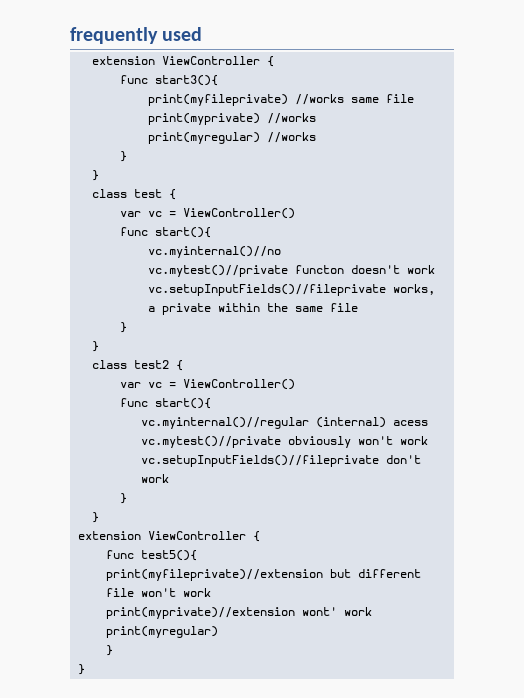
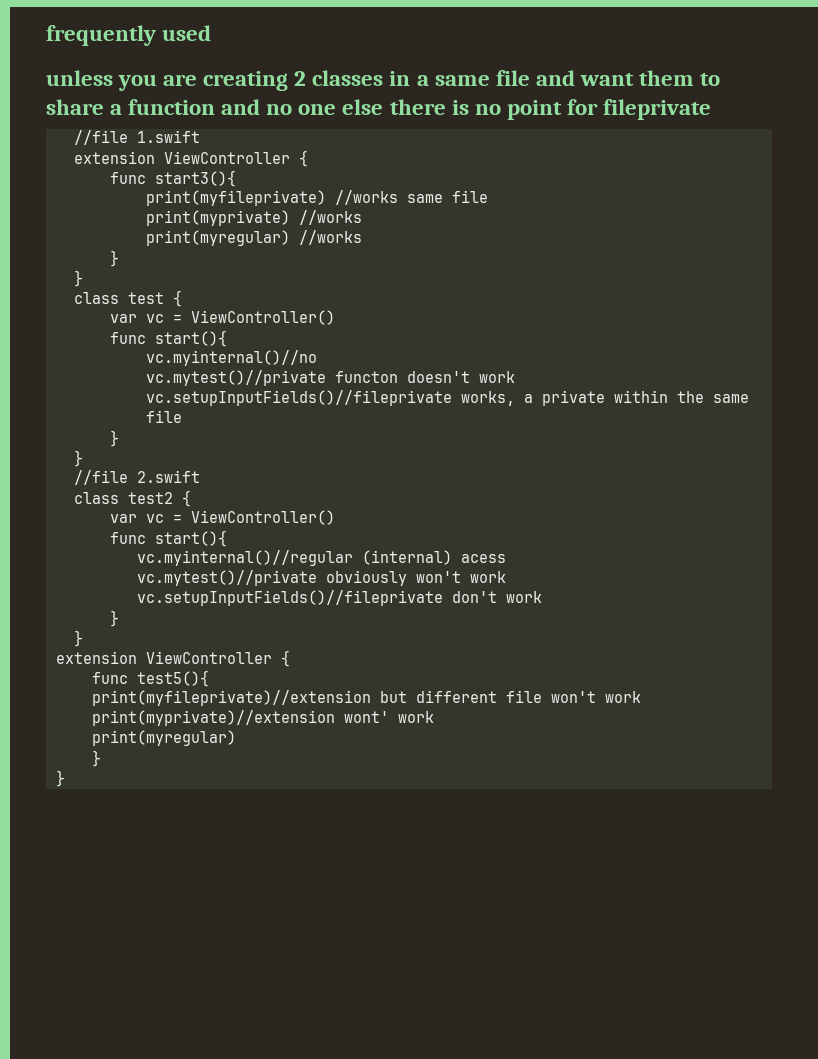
+ unless you are creating 2 classes in a same file and want them to share a function and no one else there is no point for fileprivate
+ //file 1.swift
+ //file 2.swift

